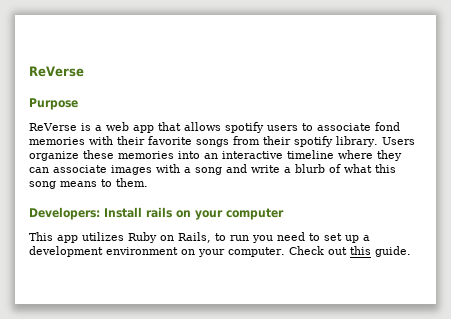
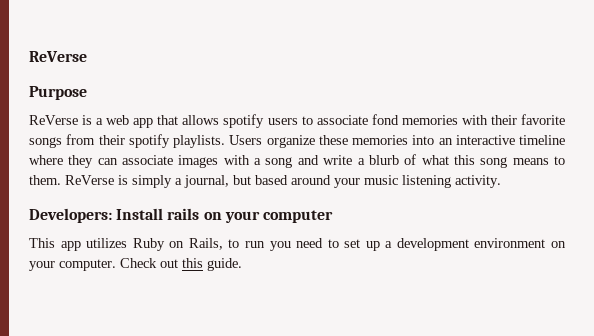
- ReVerse is a web app that allows spotify users to associate fond memories with their favorite songs from their spotify library.
+ ReVerse is a web app that allows spotify users to associate fond memories with their favorite songs from their spotify playlists.
+ ReVerse is simply a journal, but based around your music listening activity.

